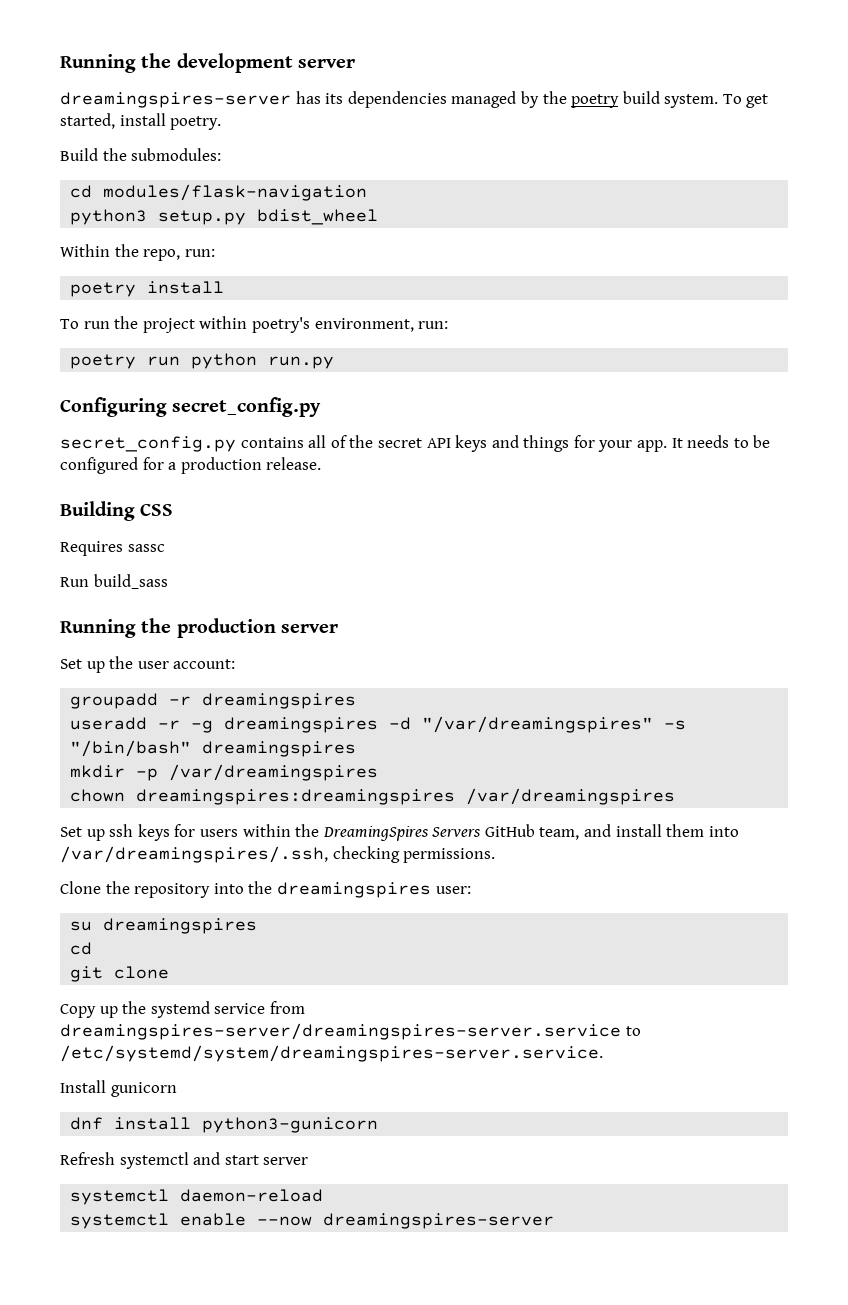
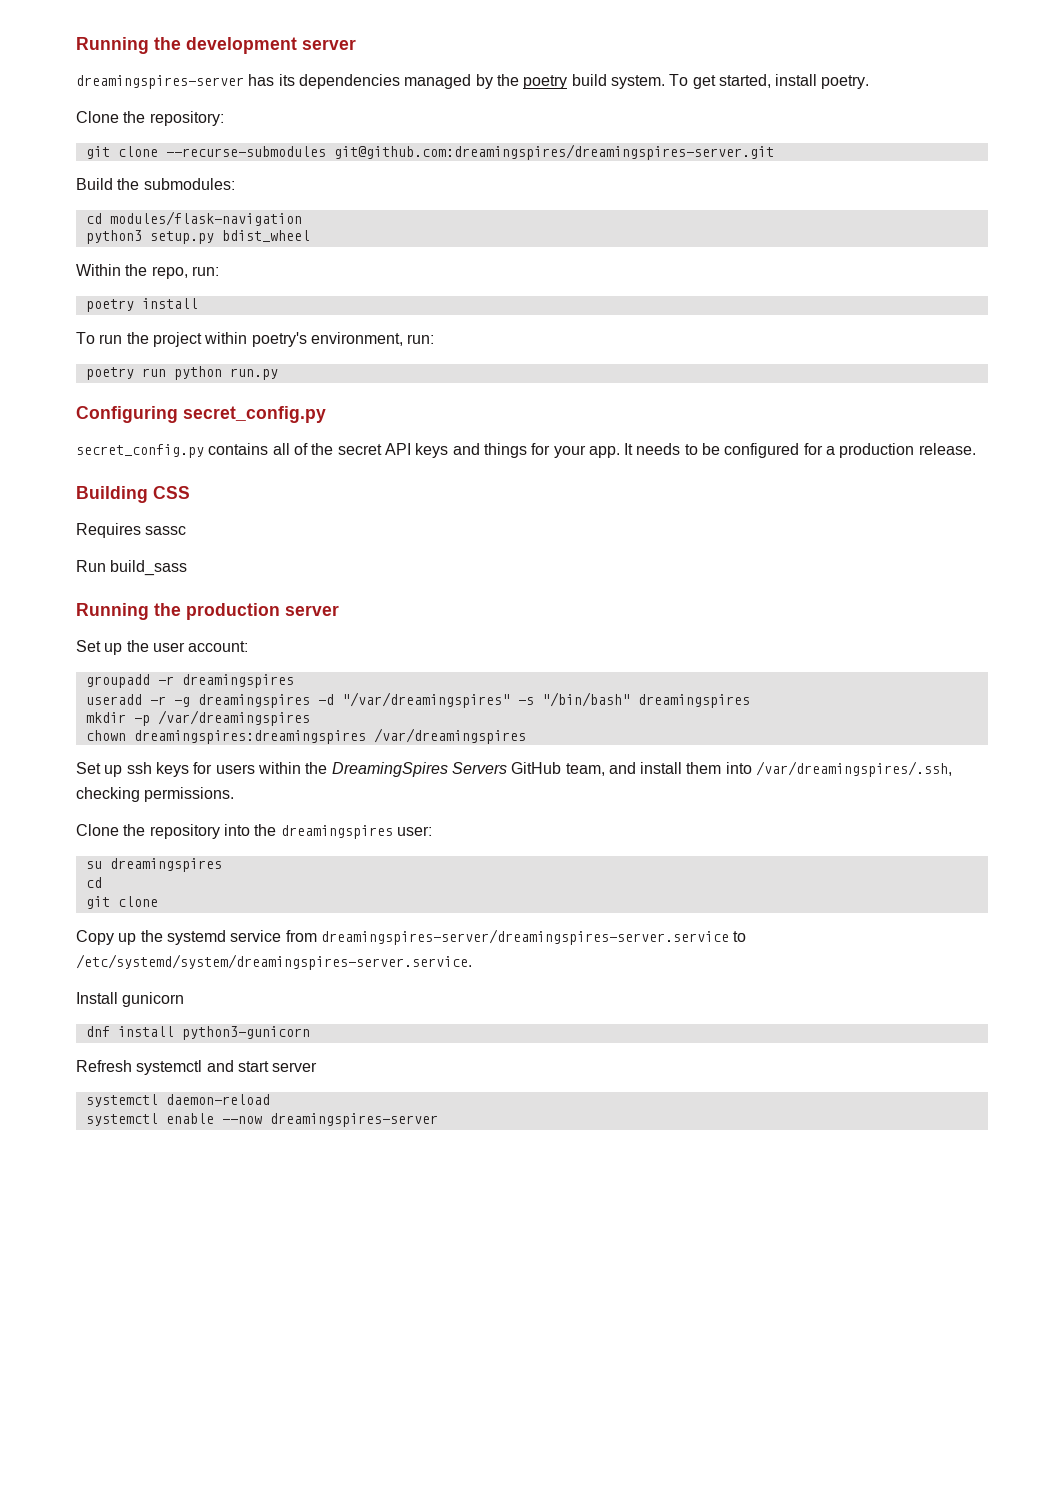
+ Clone the repository:
+ git clone --recurse-submodules git@github.com:dreamingspires/dreamingspires-server.git

